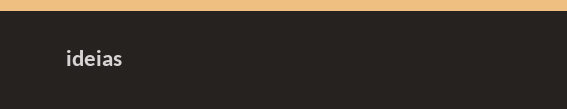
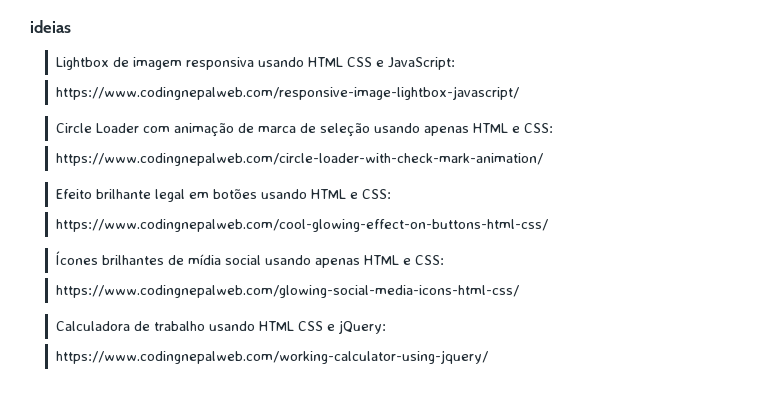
+ Lightbox de imagem responsiva usando HTML CSS e JavaScript:
+ https://www.codingnepalweb.com/responsive-image-lightbox-javascript/
+ Circle Loader com animação de marca de seleção usando apenas HTML e CSS:
+ https://www.codingnepalweb.com/circle-loader-with-check-mark-animation/
+ Efeito brilhante legal em botões usando HTML e CSS:
+ https://www.codingnepalweb.com/cool-glowing-effect-on-buttons-html-css/
+ Ícones brilhantes de mídia social usando apenas HTML e CSS:
+ https://www.codingnepalweb.com/glowing-social-media-icons-html-css/
+ Calculadora de trabalho usando HTML CSS e jQuery:
+ https://www.codingnepalweb.com/working-calculator-using-jquery/

